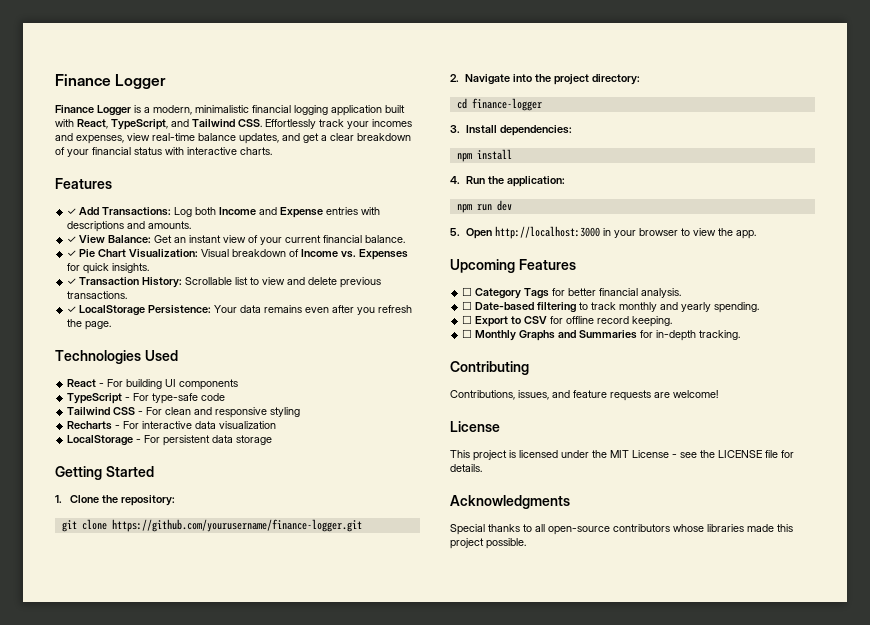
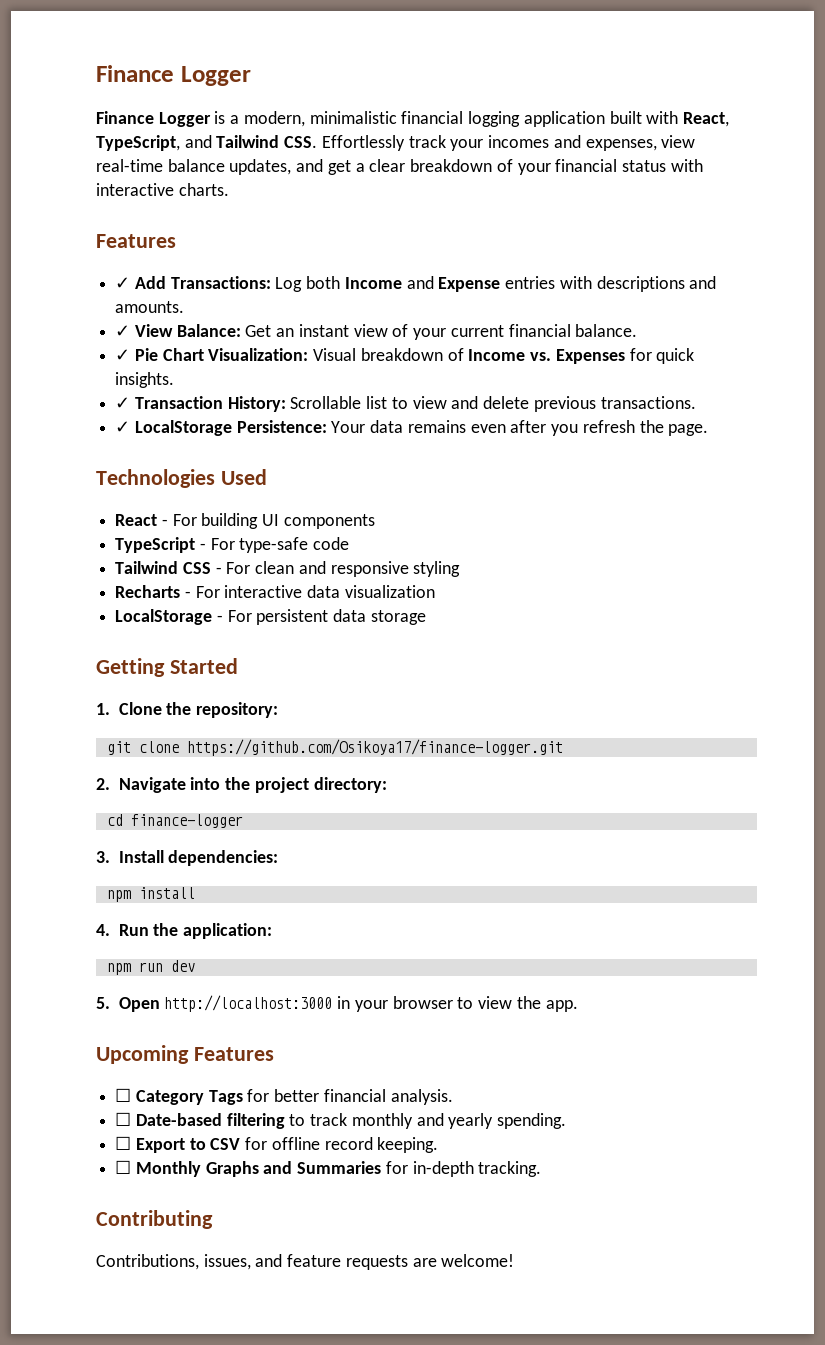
- git clone https://github.com/yourusername/finance-logger.git
+ git clone https://github.com/Osikoya17/finance-logger.git
  Contributions, issues, and feature requests are welcome!
- License
- This project is licensed under the MIT License - see the LICENSE file for details.
- Acknowledgments
- Special thanks to all open-source contributors whose libraries made this project possible.

